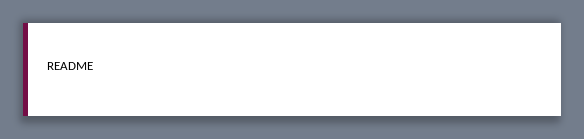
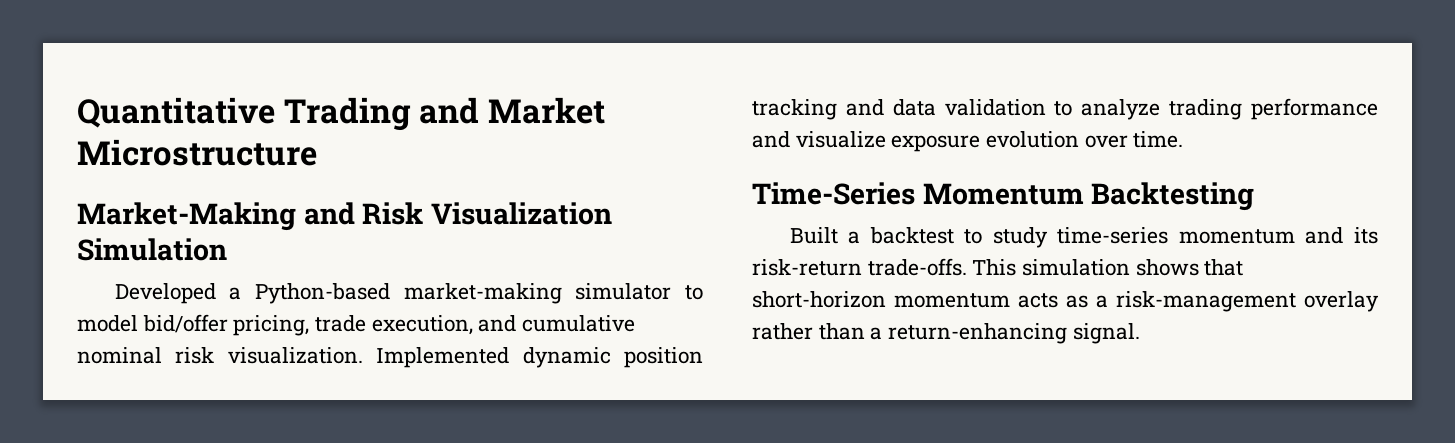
- README
+ Quantitative Trading and Market Microstructure
+ Market-Making and Risk Visualization Simulation
+ Developed a Python-based market-making simulator to model bid/offer pricing, trade execution, and cumulative nominal risk visualization. Implemented dynamic position tracking and data validation to analyze trading performance and visualize exposure evolution over time.
+ Time-Series Momentum Backtesting
+ Built a backtest to study time-series momentum and its risk-return trade-offs. This simulation shows that short-horizon momentum acts as a risk-management overlay rather than a return-enhancing signal.

